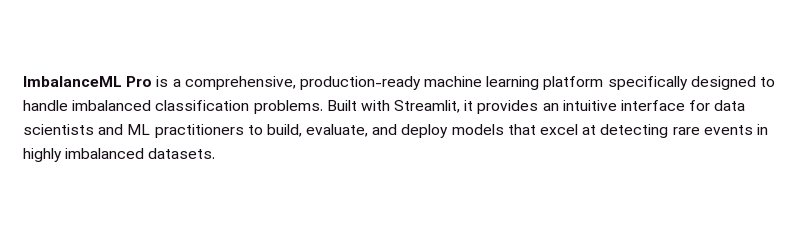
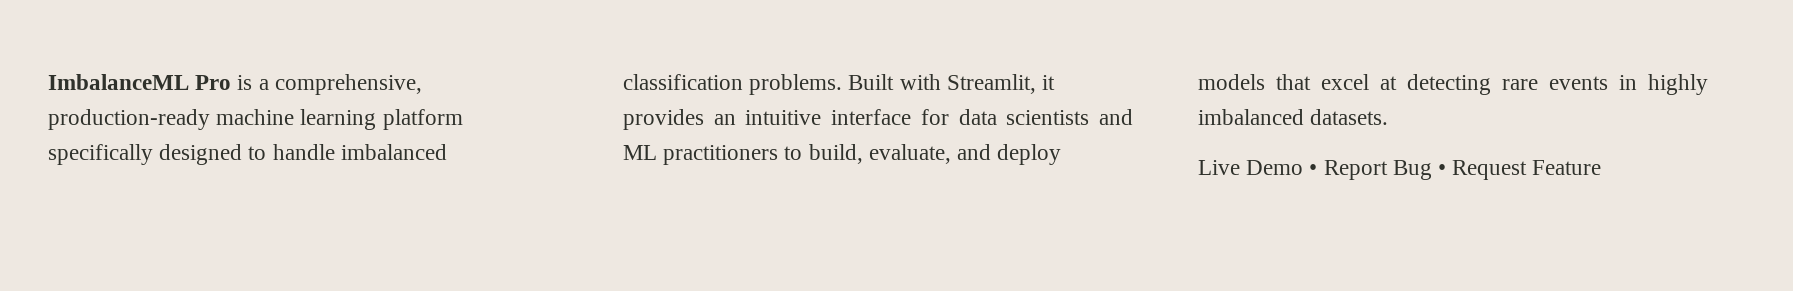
+ Live Demo • Report Bug • Request Feature

